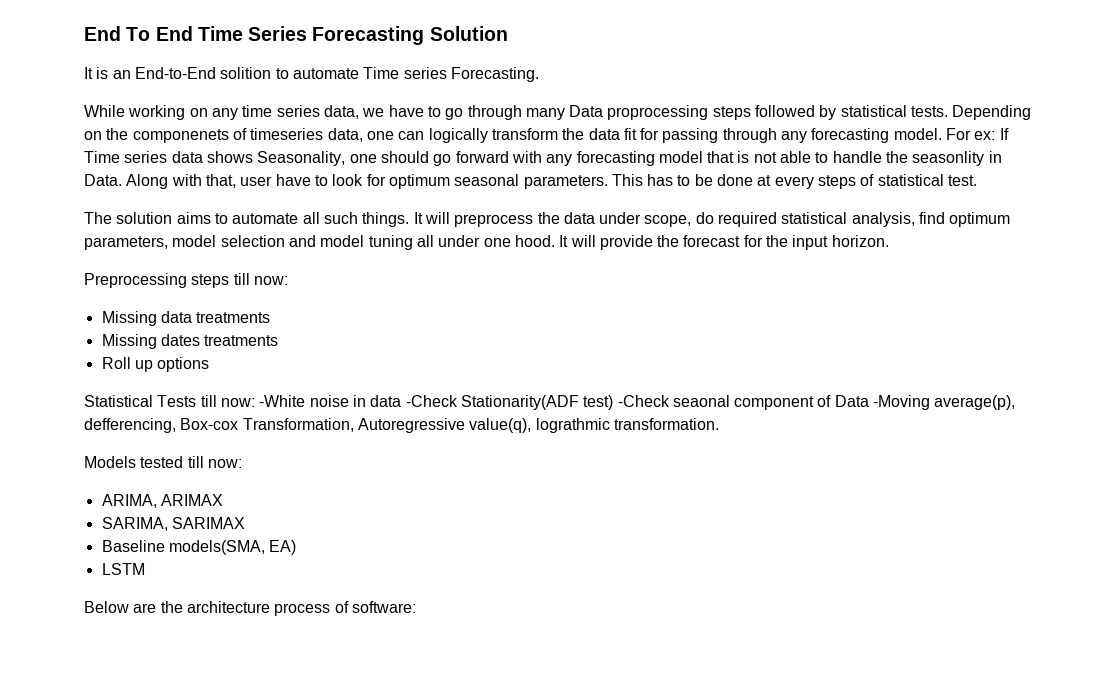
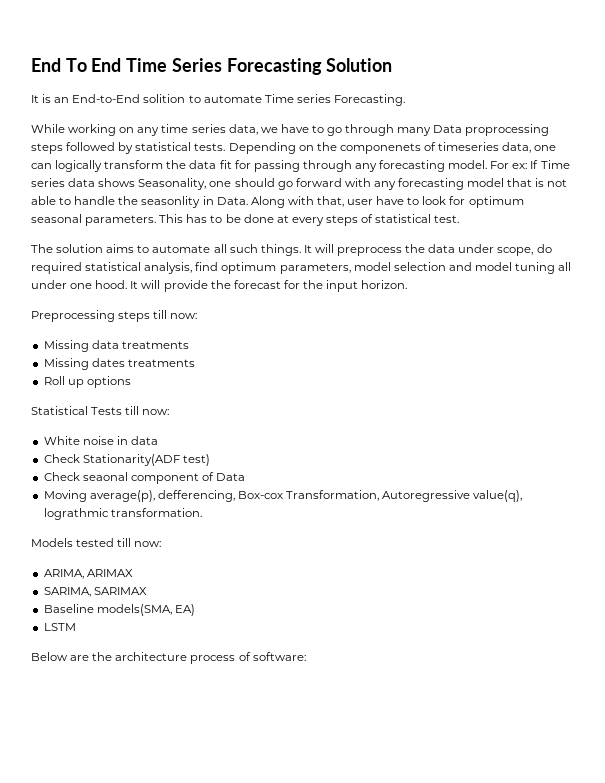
- Statistical Tests till now: -White noise in data -Check Stationarity(ADF test) -Check seaonal component of Data -Moving average(p), defferencing, Box-cox Transformation, Autoregressive value(q), lograthmic transformation.
+ Statistical Tests till now:
+ White noise in data
+ Check Stationarity(ADF test)
+ Check seaonal component of Data
+ Moving average(p), defferencing, Box-cox Transformation, Autoregressive value(q), lograthmic transformation.

